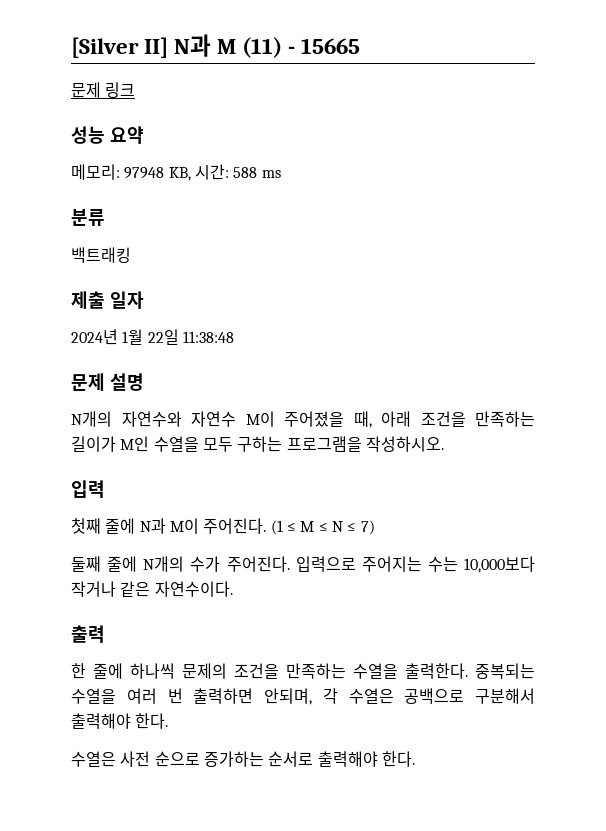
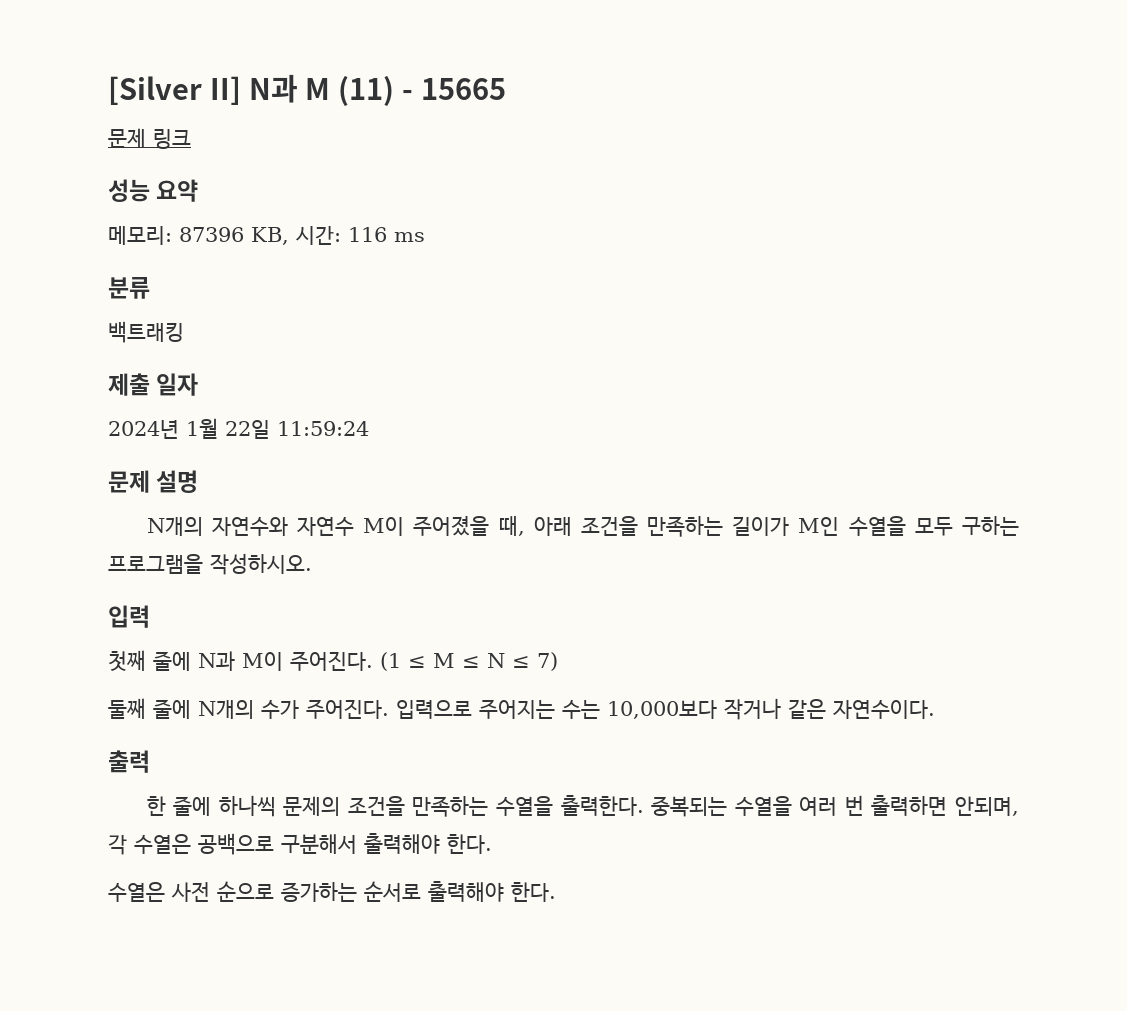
- 메모리: 97948 KB, 시간: 588 ms
+ 메모리: 87396 KB, 시간: 116 ms
- 2024년 1월 22일 11:38:48
+ 2024년 1월 22일 11:59:24

